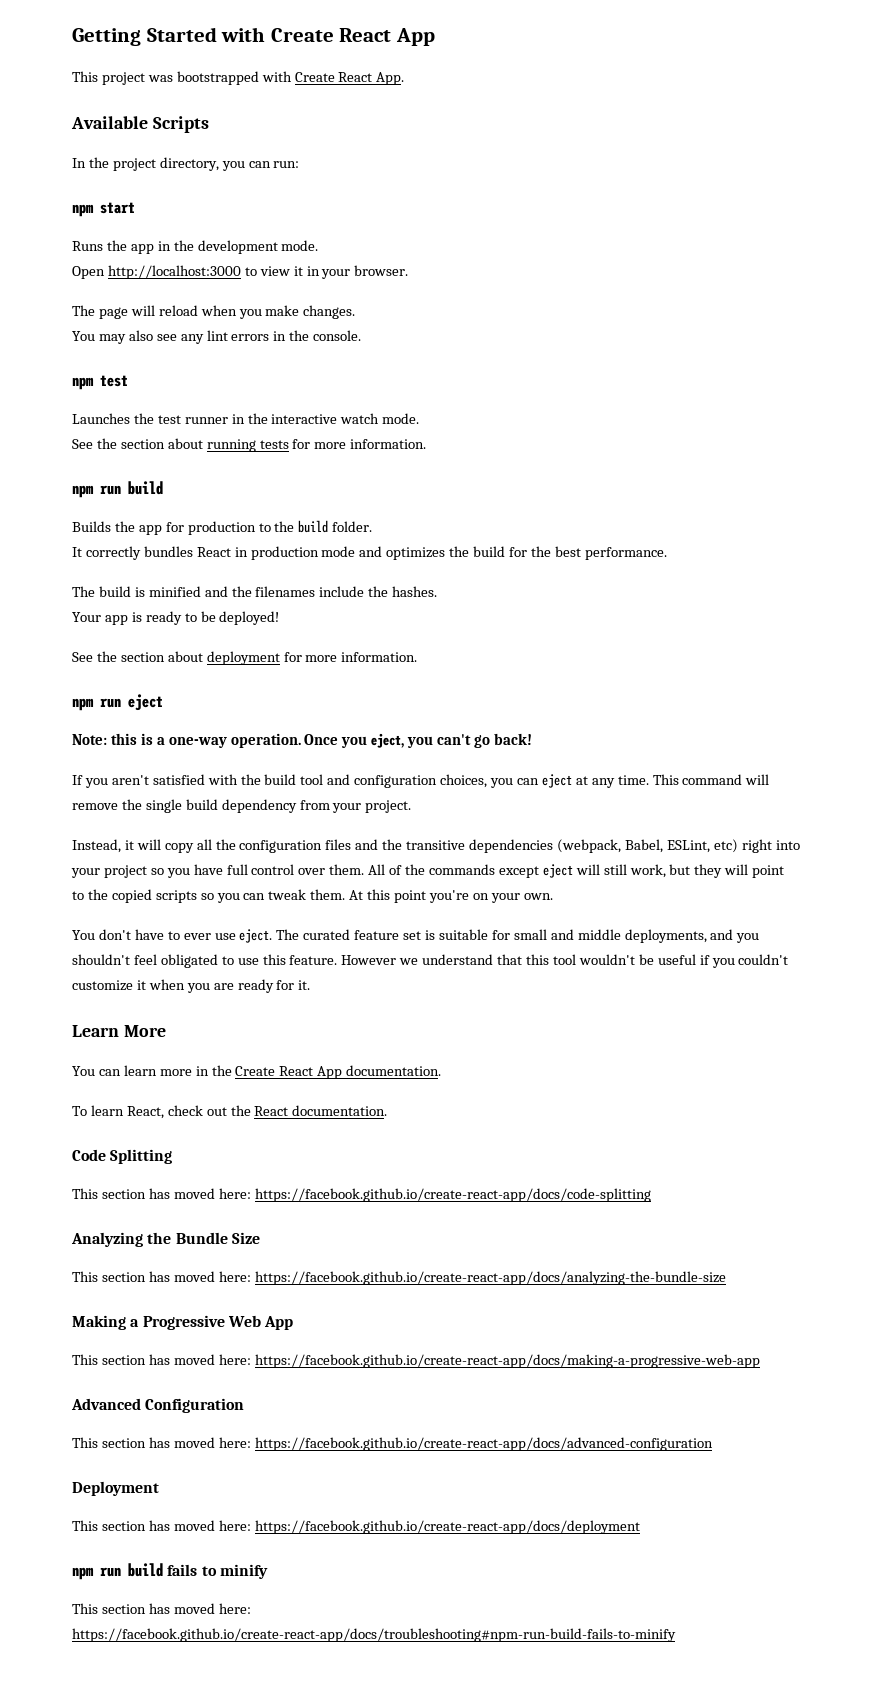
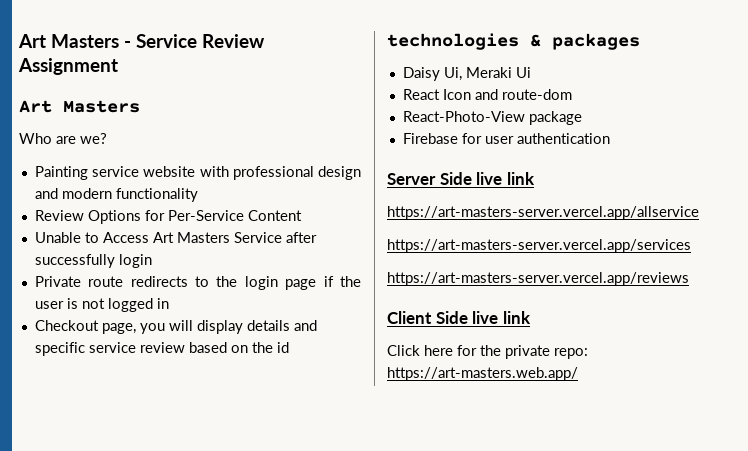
- Getting Started with Create React App
- This project was bootstrapped with Create React App.
- Available Scripts
- In the project directory, you can run:
- npm start
- Runs the app in the development mode.
- Open http://localhost:3000 to view it in your browser.
- The page will reload when you make changes.
- You may also see any lint errors in the console.
- npm test
- Launches the test runner in the interactive watch mode.
- See the section about running tests for more information.
- npm run build
- Builds the app for production to the build folder.
- It correctly bundles React in production mode and optimizes the build for the best performance.
- The build is minified and the filenames include the hashes.
- Your app is ready to be deployed!
- See the section about deployment for more information.
- npm run eject
- Note: this is a one-way operation. Once you eject, you can't go back!
- If you aren't satisfied with the build tool and configuration choices, you can eject at any time. This command will remove the single build dependency from your project.
- Instead, it will copy all the configuration files and the transitive dependencies (webpack, Babel, ESLint, etc) right into your project so you have full control over them. All of the commands except eject will still work, but they will point to the copied scripts so you can tweak them. At this point you're on your own.
- You don't have to ever use eject. The curated feature set is suitable for small and middle deployments, and you shouldn't feel obligated to use this feature. However we understand that this tool wouldn't be useful if you couldn't customize it when you are ready for it.
- Learn More
- You can learn more in the Create React App documentation.
- To learn React, check out the React documentation.
- Code Splitting
- This section has moved here: https://facebook.github.io/create-react-app/docs/code-splitting
- Analyzing the Bundle Size
- This section has moved here: https://facebook.github.io/create-react-app/docs/analyzing-the-bundle-size
- Making a Progressive Web App
- This section has moved here: https://facebook.github.io/create-react-app/docs/making-a-progressive-web-app
- Advanced Configuration
- This section has moved here: https://facebook.github.io/create-react-app/docs/advanced-configuration
- Deployment
- This section has moved here: https://facebook.github.io/create-react-app/docs/deployment
- npm run build fails to minify
- This section has moved here: https://facebook.github.io/create-react-app/docs/troubleshooting#npm-run-build-fails-to-minify
+ Art Masters - Service Review Assignment
+ Art Masters
+ Who are we?
+ Painting service website with professional design and modern functionality
+ Review Options for Per-Service Content
+ Unable to Access Art Masters Service after successfully login
+ Private route redirects to the login page if the user is not logged in
+ Checkout page, you will display details and specific service review based on the id
+ technologies & packages
+ Daisy Ui, Meraki Ui
+ React Icon and route-dom
+ React-Photo-View package
+ Firebase for user authentication
+ Server Side live link
+ https://art-masters-server.vercel.app/allservice
+ https://art-masters-server.vercel.app/services
+ https://art-masters-server.vercel.app/reviews
+ Client Side live link
+ Click here for the private repo: https://art-masters.web.app/

